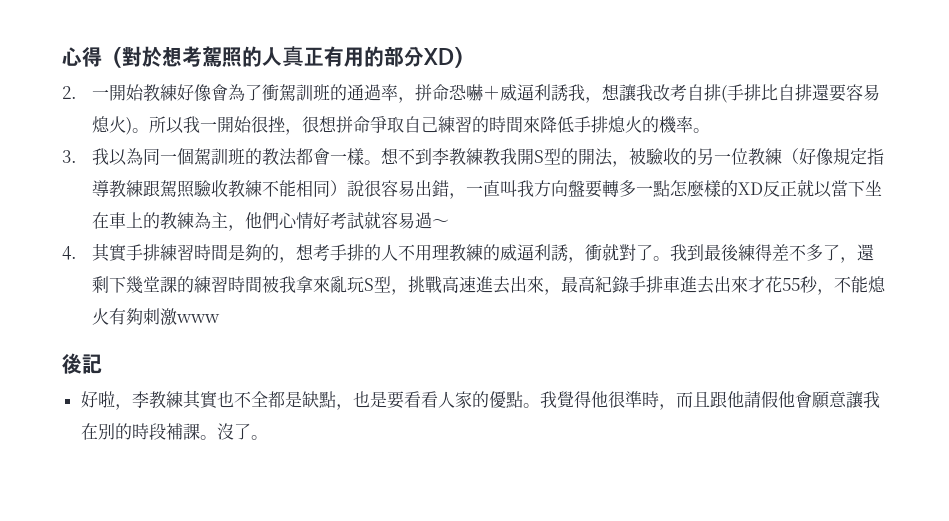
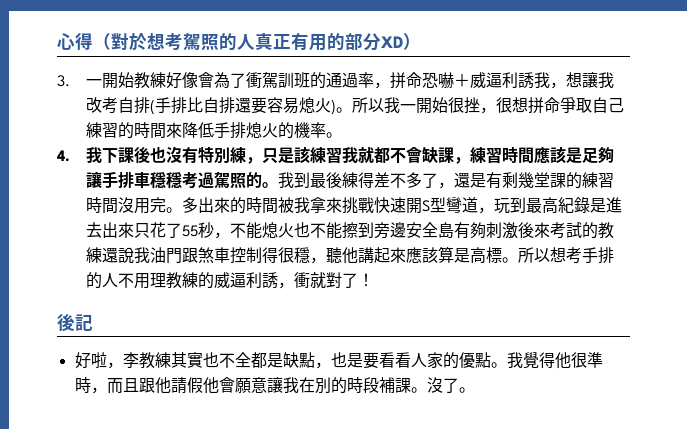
- 2.一開始教練好像會為了衝駕訓班的通過率，拼命恐嚇＋威逼利誘我，想讓我改考自排(手排比自排還要容易熄火)。
+ 3.一開始教練好像會為了衝駕訓班的通過率，拼命恐嚇＋威逼利誘我，想讓我改考自排(手排比自排還要容易熄火)。
- 3.我以為同一個駕訓班的教法都會一樣。想不到李教練教我開S型的開法，被驗收的另一位教練（好像規定指導教練跟駕照驗收教練不能相同）說很容易出錯，一直叫我方向盤要轉多一點怎麼樣的XD反正就以當下坐在車上的教練為主，他們心情好考試就容易過～
- 4.其實手排練習時間是夠的，想考手排的人不用理教練的威逼利誘，衝就對了。我到最後練得差不多了，還剩下幾堂課的練習時間被我拿來亂玩S型，挑戰高速進去出來，最高紀錄手排車進去出來才花55秒，不能熄火有夠刺激www
+ 4.我下課後也沒有特別練，只是該練習我就都不會缺課，練習時間應該是足夠讓手排車穩穩考過駕照的。我到最後練得差不多了，還是有剩幾堂課的練習時間沒用完。多出來的時間被我拿來挑戰快速開S型彎道，玩到最高紀錄是進去出來只花了55秒，不能熄火也不能擦到旁邊安全島有夠刺激後來考試的教練還說我油門跟煞車控制得很穩，聽他講起來應該算是高標。所以想考手排的人不用理教練的威逼利誘，衝就對了！

